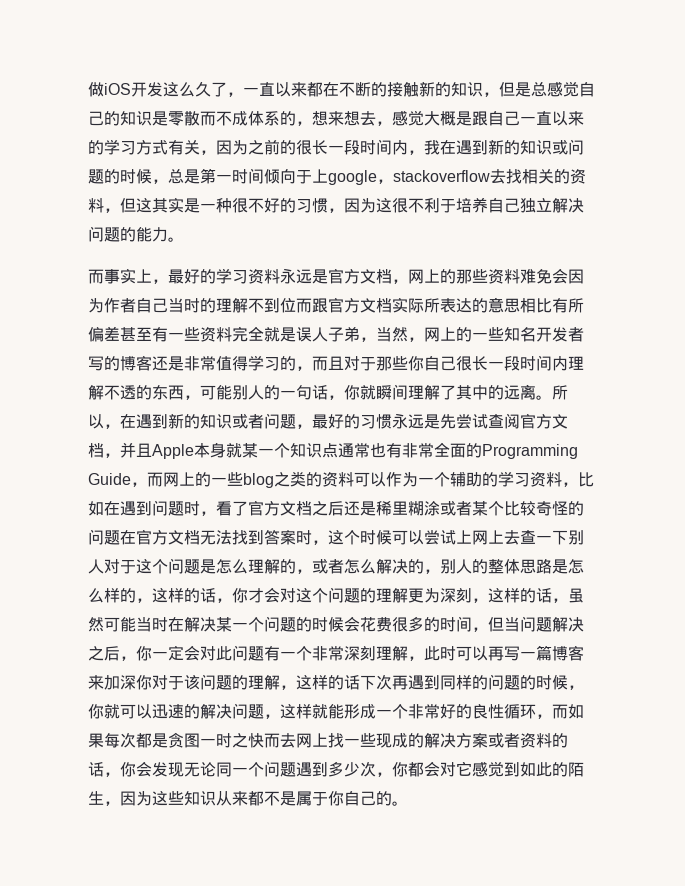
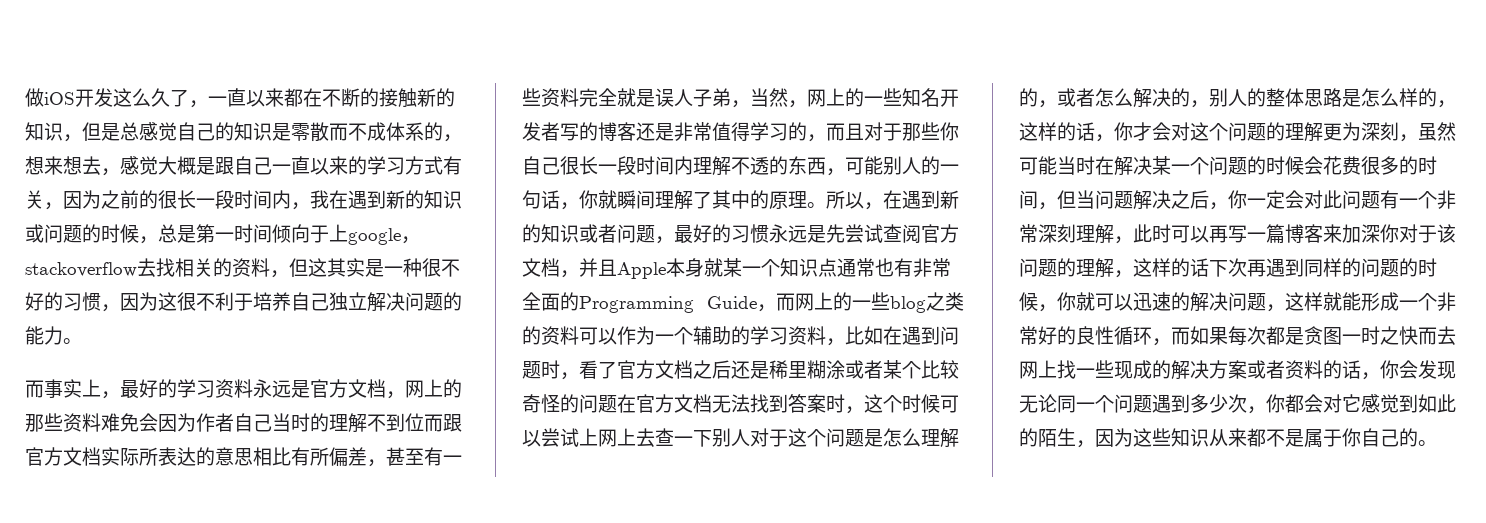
- 而事实上，最好的学习资料永远是官方文档，网上的那些资料难免会因为作者自己当时的理解不到位而跟官方文档实际所表达的意思相比有所偏差甚至有一些资料完全就是误人子弟，当然，网上的一些知名开发者写的博客还是非常值得学习的，而且对于那些你自己很长一段时间内理解不透的东西，可能别人的一句话，你就瞬间理解了其中的远离。
+ 而事实上，最好的学习资料永远是官方文档，网上的那些资料难免会因为作者自己当时的理解不到位而跟官方文档实际所表达的意思相比有所偏差，甚至有一些资料完全就是误人子弟，当然，网上的一些知名开发者写的博客还是非常值得学习的，而且对于那些你自己很长一段时间内理解不透的东西，可能别人的一句话，你就瞬间理解了其中的原理。
- 所以，在遇到新的知识或者问题，最好的习惯永远是先尝试查阅官方文档，并且Apple本身就某一个知识点通常也有非常全面的Programming Guide，而网上的一些blog之类的资料可以作为一个辅助的学习资料，比如在遇到问题时，看了官方文档之后还是稀里糊涂或者某个比较奇怪的问题在官方文档无法找到答案时，这个时候可以尝试上网上去查一下别人对于这个问题是怎么理解的，或者怎么解决的，别人的整体思路是怎么样的，这样的话，你才会对这个问题的理解更为深刻，这样的话，虽然可能当时在解决某一个问题的时候会花费很多的时间，但当问题解决之后，你一定会对此问题有一个非常深刻理解，此时可以再写一篇博客来加深你对于该问题的理解，这样的话下次再遇到同样的问题的时候，你就可以迅速的解决问题，这样就能形成一个非常好的良性循环，而如果每次都是贪图一时之快而去网上找一些现成的解决方案或者资料的话，你会发现无论同一个问题遇到多少次，你都会对它感觉到如此的陌生，因为这些知识从来都不是属于你自己的。
+ 所以，在遇到新的知识或者问题，最好的习惯永远是先尝试查阅官方文档，并且Apple本身就某一个知识点通常也有非常全面的Programming Guide，而网上的一些blog之类的资料可以作为一个辅助的学习资料，比如在遇到问题时，看了官方文档之后还是稀里糊涂或者某个比较奇怪的问题在官方文档无法找到答案时，这个时候可以尝试上网上去查一下别人对于这个问题是怎么理解的，或者怎么解决的，别人的整体思路是怎么样的，这样的话，你才会对这个问题的理解更为深刻，虽然可能当时在解决某一个问题的时候会花费很多的时间，但当问题解决之后，你一定会对此问题有一个非常深刻理解，此时可以再写一篇博客来加深你对于该问题的理解，这样的话下次再遇到同样的问题的时候，你就可以迅速的解决问题，这样就能形成一个非常好的良性循环，而如果每次都是贪图一时之快而去网上找一些现成的解决方案或者资料的话，你会发现无论同一个问题遇到多少次，你都会对它感觉到如此的陌生，因为这些知识从来都不是属于你自己的。

